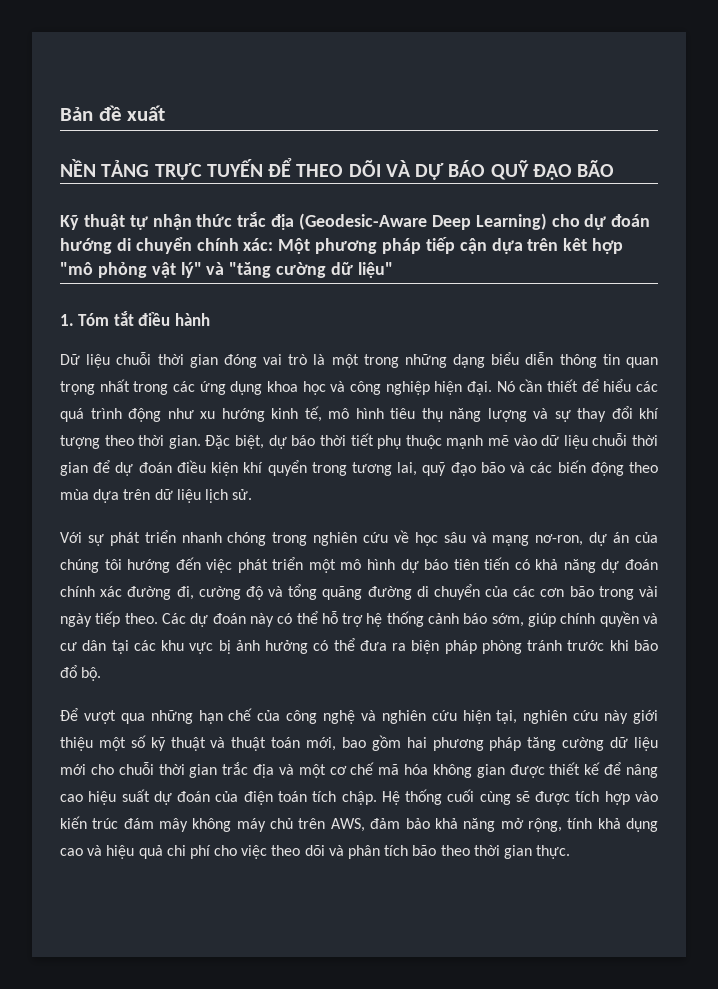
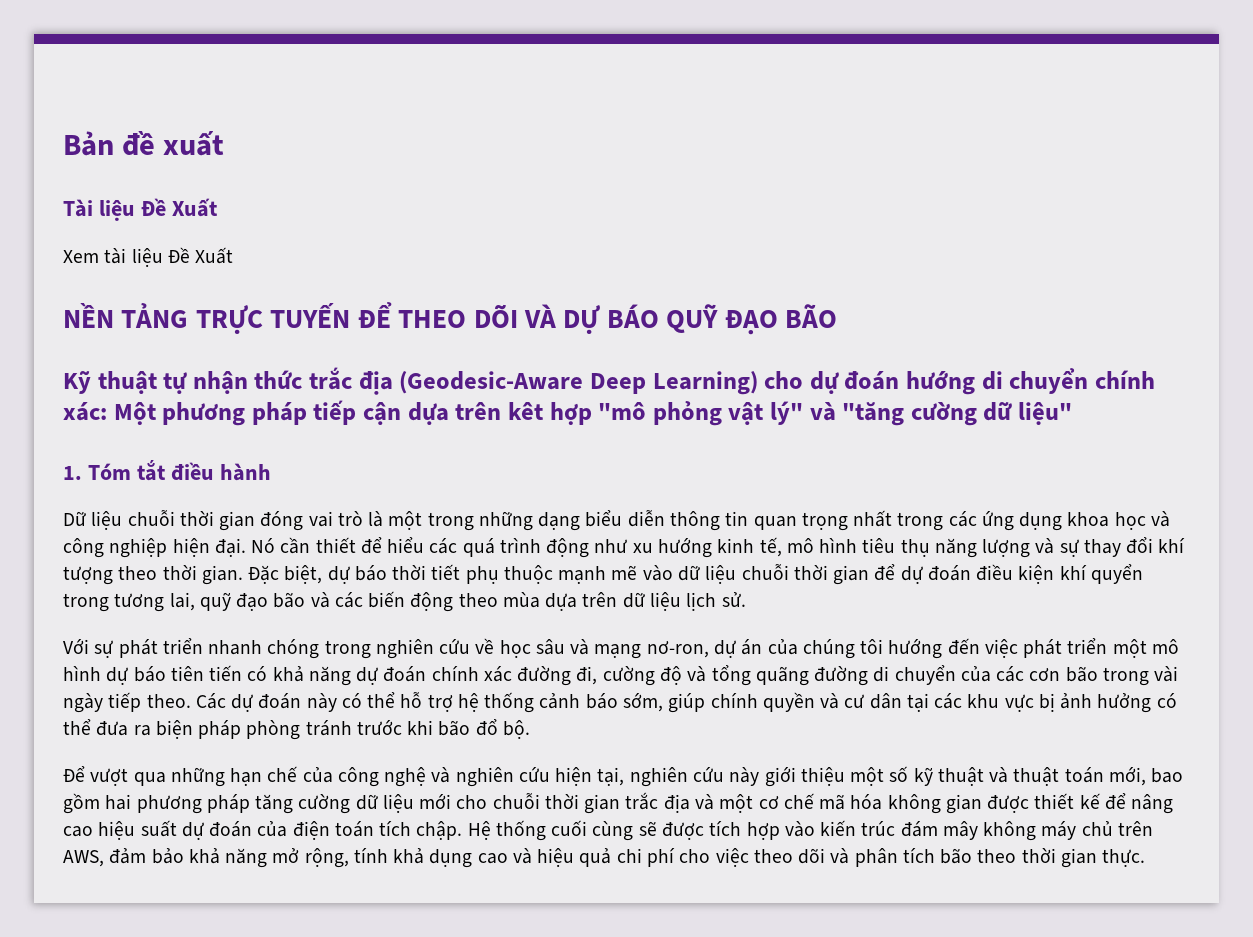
+ Tài liệu Đề Xuất
+ Xem tài liệu Đề Xuất

